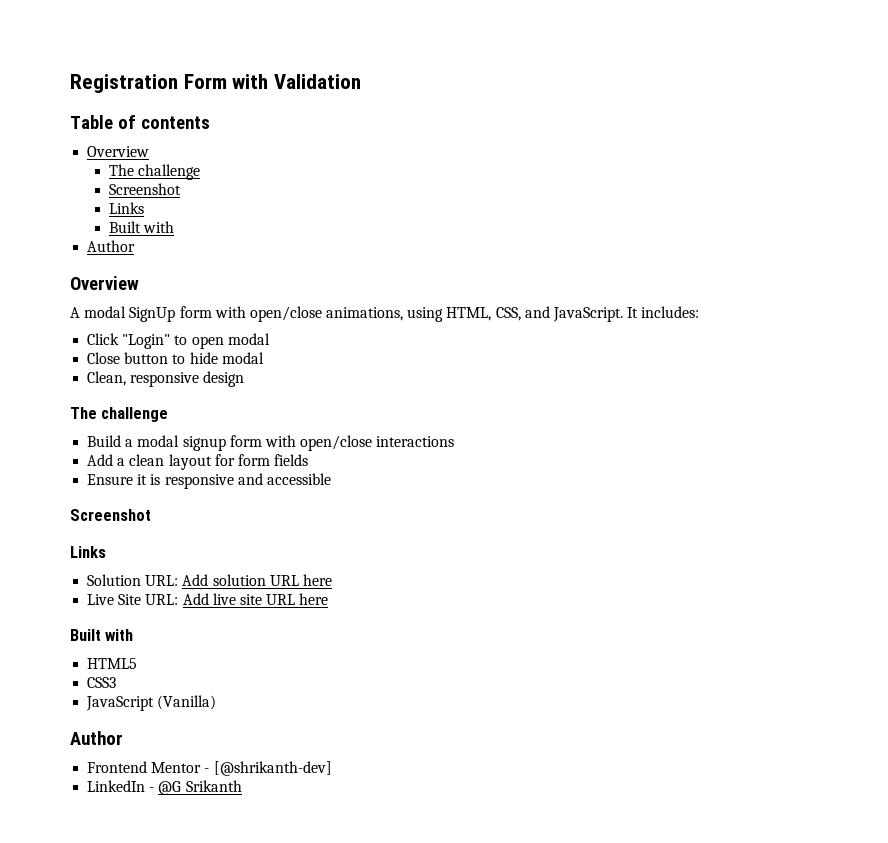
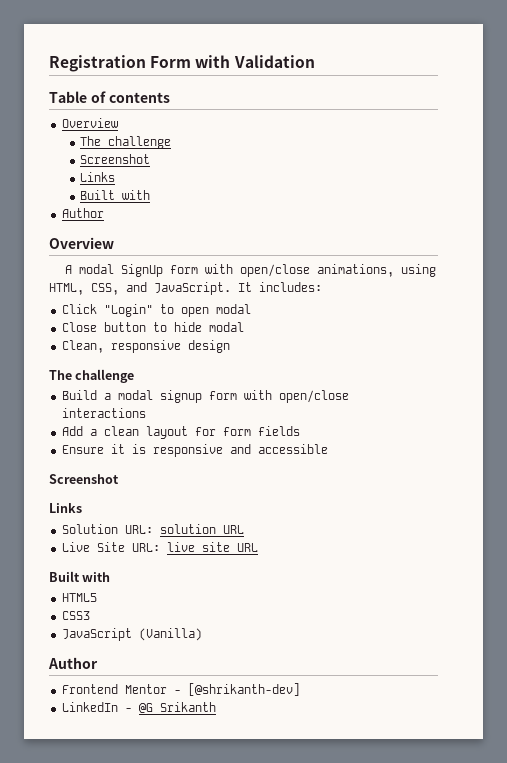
- Solution URL: Add solution URL here
+ Solution URL: solution URL
- Live Site URL: Add live site URL here
+ Live Site URL: live site URL

